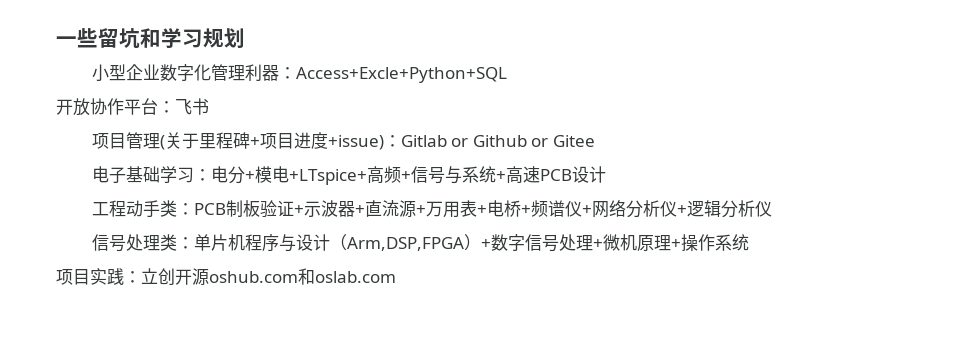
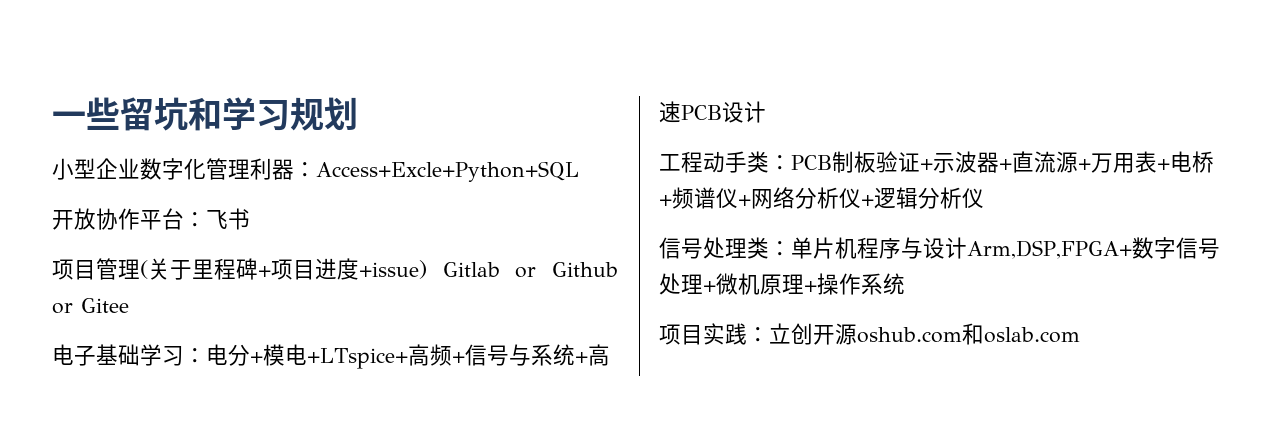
- 项目管理(关于里程碑+项目进度+issue)：Gitlab or Github or Gitee
+ 项目管理(关于里程碑+项目进度+issue) Gitlab or Github or Gitee
- 信号处理类：单片机程序与设计（Arm,DSP,FPGA）+数字信号处理+微机原理+操作系统
+ 信号处理类：单片机程序与设计Arm,DSP,FPGA+数字信号处理+微机原理+操作系统

